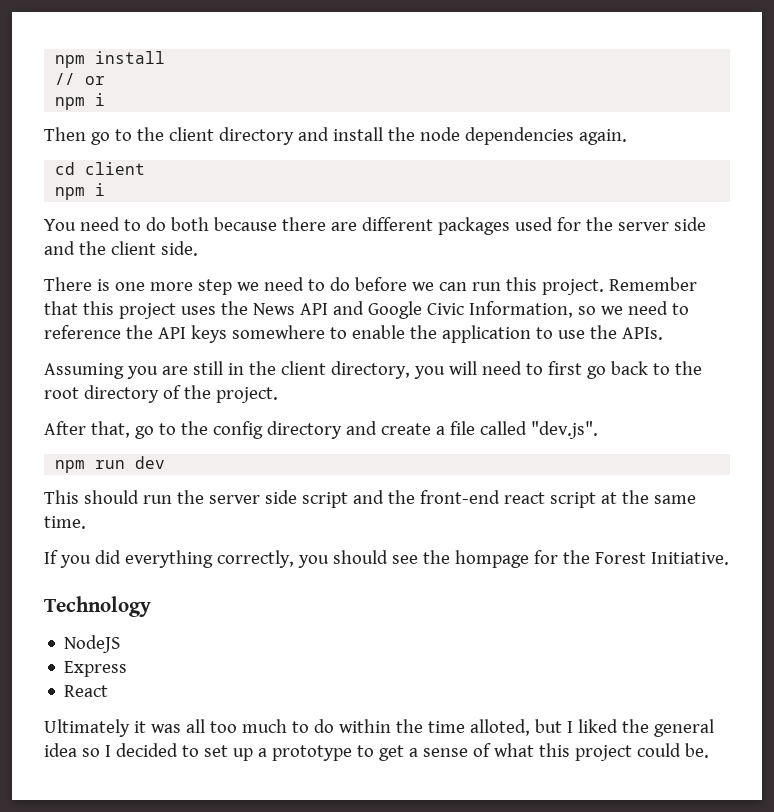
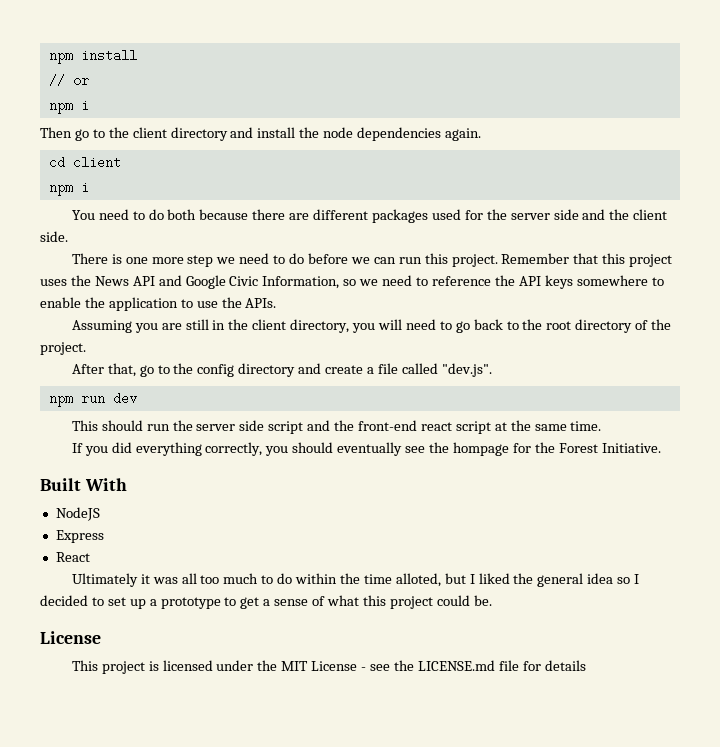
- Assuming you are still in the client directory, you will need to first go back to the root directory of the project.
+ Assuming you are still in the client directory, you will need to go back to the root directory of the project.
- If you did everything correctly, you should see the hompage for the Forest Initiative.
+ If you did everything correctly, you should eventually see the hompage for the Forest Initiative.
- Technology
+ Built With
  Ultimately it was all too much to do within the time alloted, but I liked the general idea so I decided to set up a prototype to get a sense of what this project could be.
+ License
+ This project is licensed under the MIT License - see the LICENSE.md file for details

